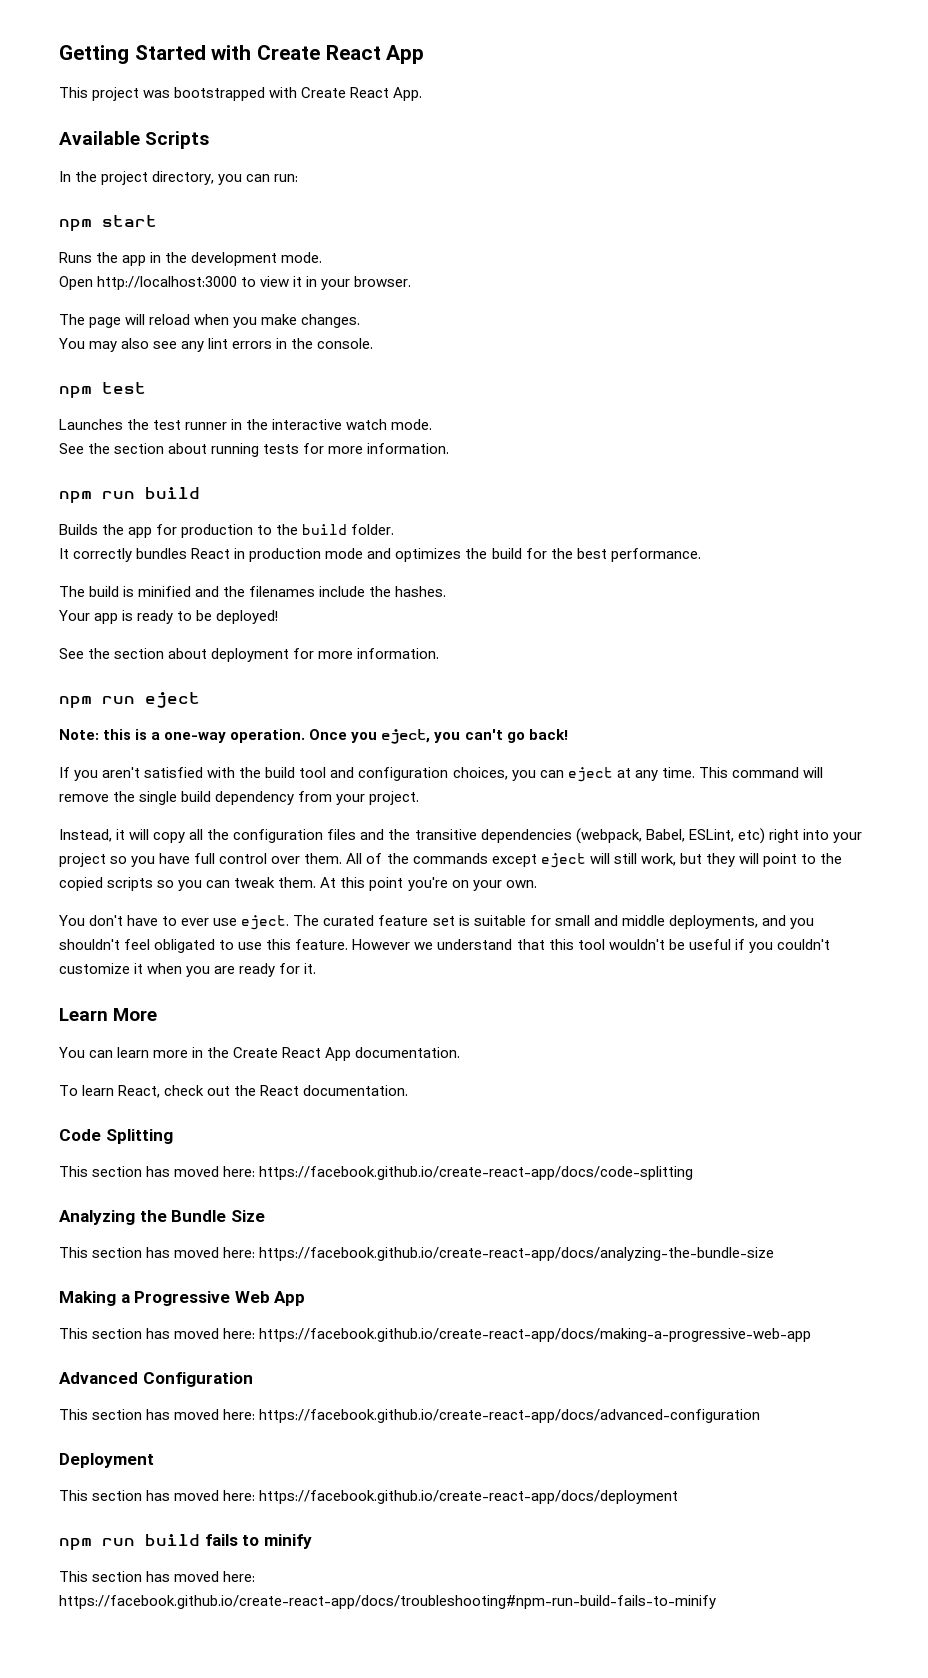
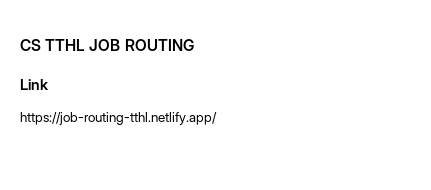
- Getting Started with Create React App
- This project was bootstrapped with Create React App.
- Available Scripts
- In the project directory, you can run:
- npm start
- Runs the app in the development mode.
- Open http://localhost:3000 to view it in your browser.
- The page will reload when you make changes.
- You may also see any lint errors in the console.
- npm test
- Launches the test runner in the interactive watch mode.
- See the section about running tests for more information.
- npm run build
- Builds the app for production to the build folder.
- It correctly bundles React in production mode and optimizes the build for the best performance.
- The build is minified and the filenames include the hashes.
- Your app is ready to be deployed!
- See the section about deployment for more information.
- npm run eject
- Note: this is a one-way operation. Once you eject, you can't go back!
- If you aren't satisfied with the build tool and configuration choices, you can eject at any time. This command will remove the single build dependency from your project.
- Instead, it will copy all the configuration files and the transitive dependencies (webpack, Babel, ESLint, etc) right into your project so you have full control over them. All of the commands except eject will still work, but they will point to the copied scripts so you can tweak them. At this point you're on your own.
- You don't have to ever use eject. The curated feature set is suitable for small and middle deployments, and you shouldn't feel obligated to use this feature. However we understand that this tool wouldn't be useful if you couldn't customize it when you are ready for it.
- Learn More
- You can learn more in the Create React App documentation.
- To learn React, check out the React documentation.
- Code Splitting
- This section has moved here: https://facebook.github.io/create-react-app/docs/code-splitting
- Analyzing the Bundle Size
- This section has moved here: https://facebook.github.io/create-react-app/docs/analyzing-the-bundle-size
- Making a Progressive Web App
- This section has moved here: https://facebook.github.io/create-react-app/docs/making-a-progressive-web-app
- Advanced Configuration
- This section has moved here: https://facebook.github.io/create-react-app/docs/advanced-configuration
- Deployment
- This section has moved here: https://facebook.github.io/create-react-app/docs/deployment
- npm run build fails to minify
- This section has moved here: https://facebook.github.io/create-react-app/docs/troubleshooting#npm-run-build-fails-to-minify
+ CS TTHL JOB ROUTING
+ Link
+ https://job-routing-tthl.netlify.app/

